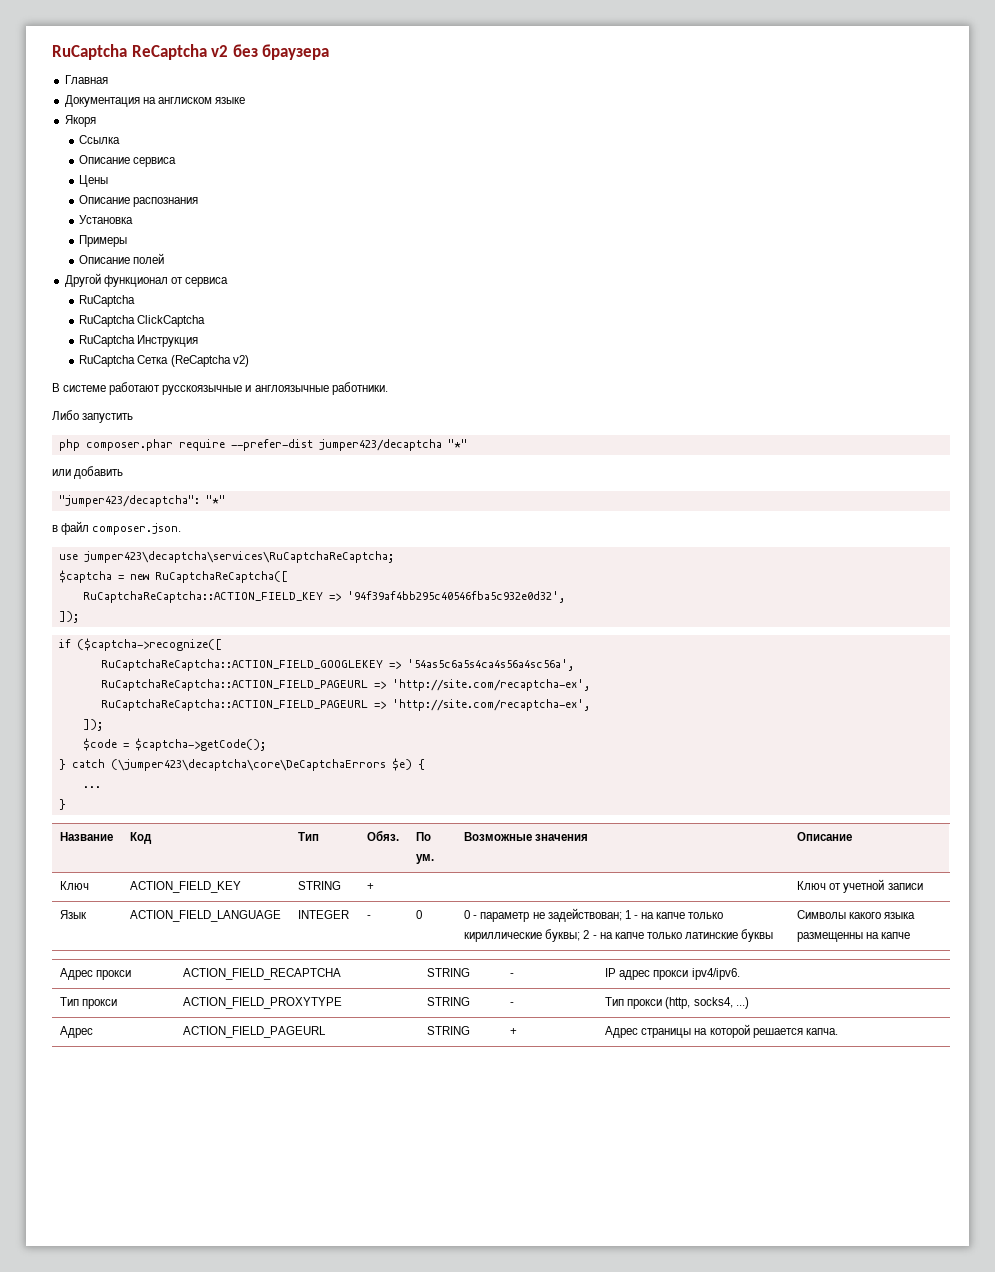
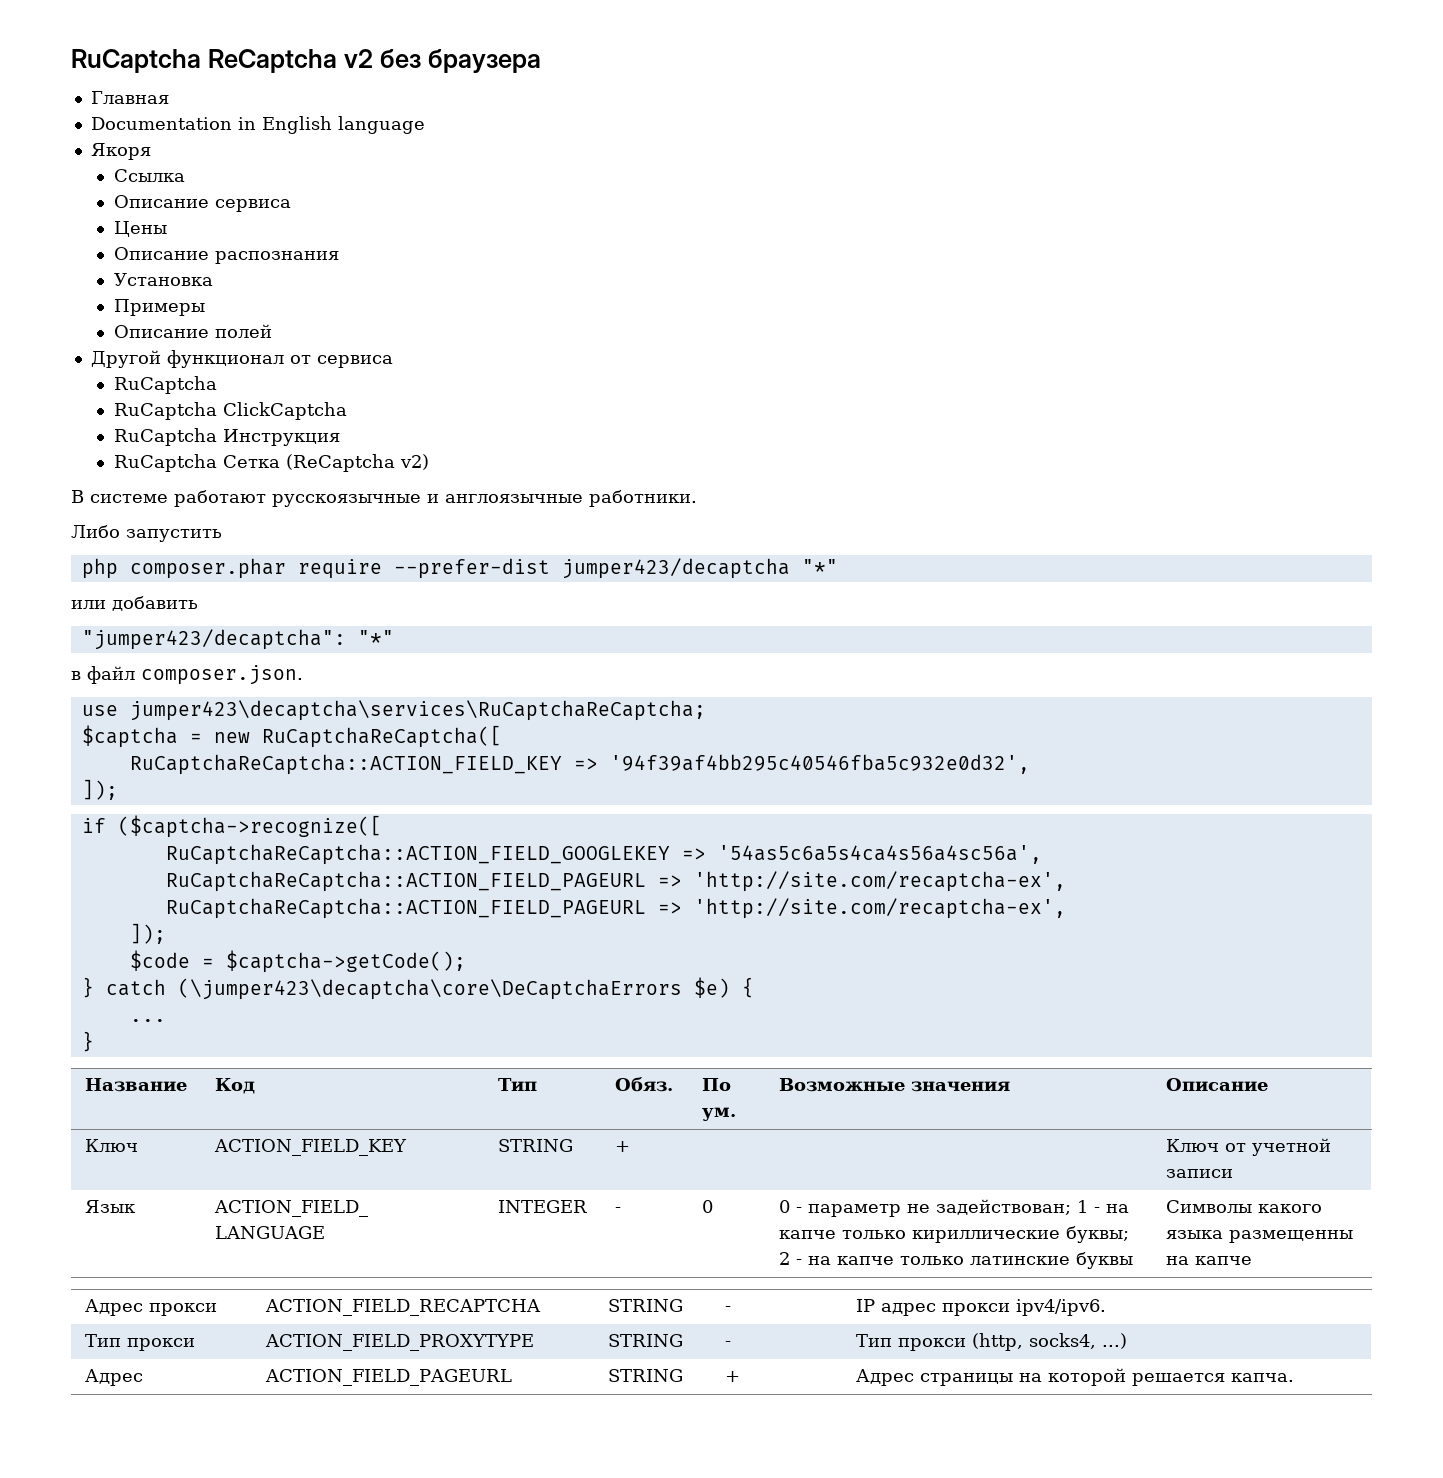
- Документация на англиском языке
+ Documentation in English language

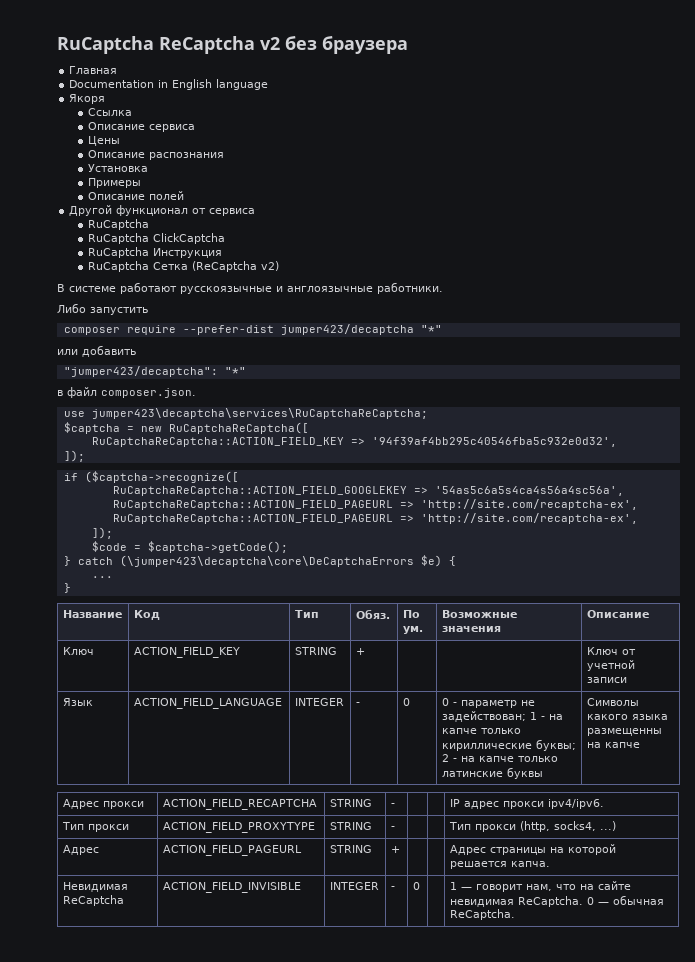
- php composer.phar require --prefer-dist jumper423/decaptcha "*"
+ composer require --prefer-dist jumper423/decaptcha "*"
+ Невидимая ReCaptcha | ACTION_FIELD_INVISIBLE | INTEGER | - | 0 | | 1 — говорит нам, что на сайте невидимая ReCaptcha. 0 — обычная ReCaptcha.

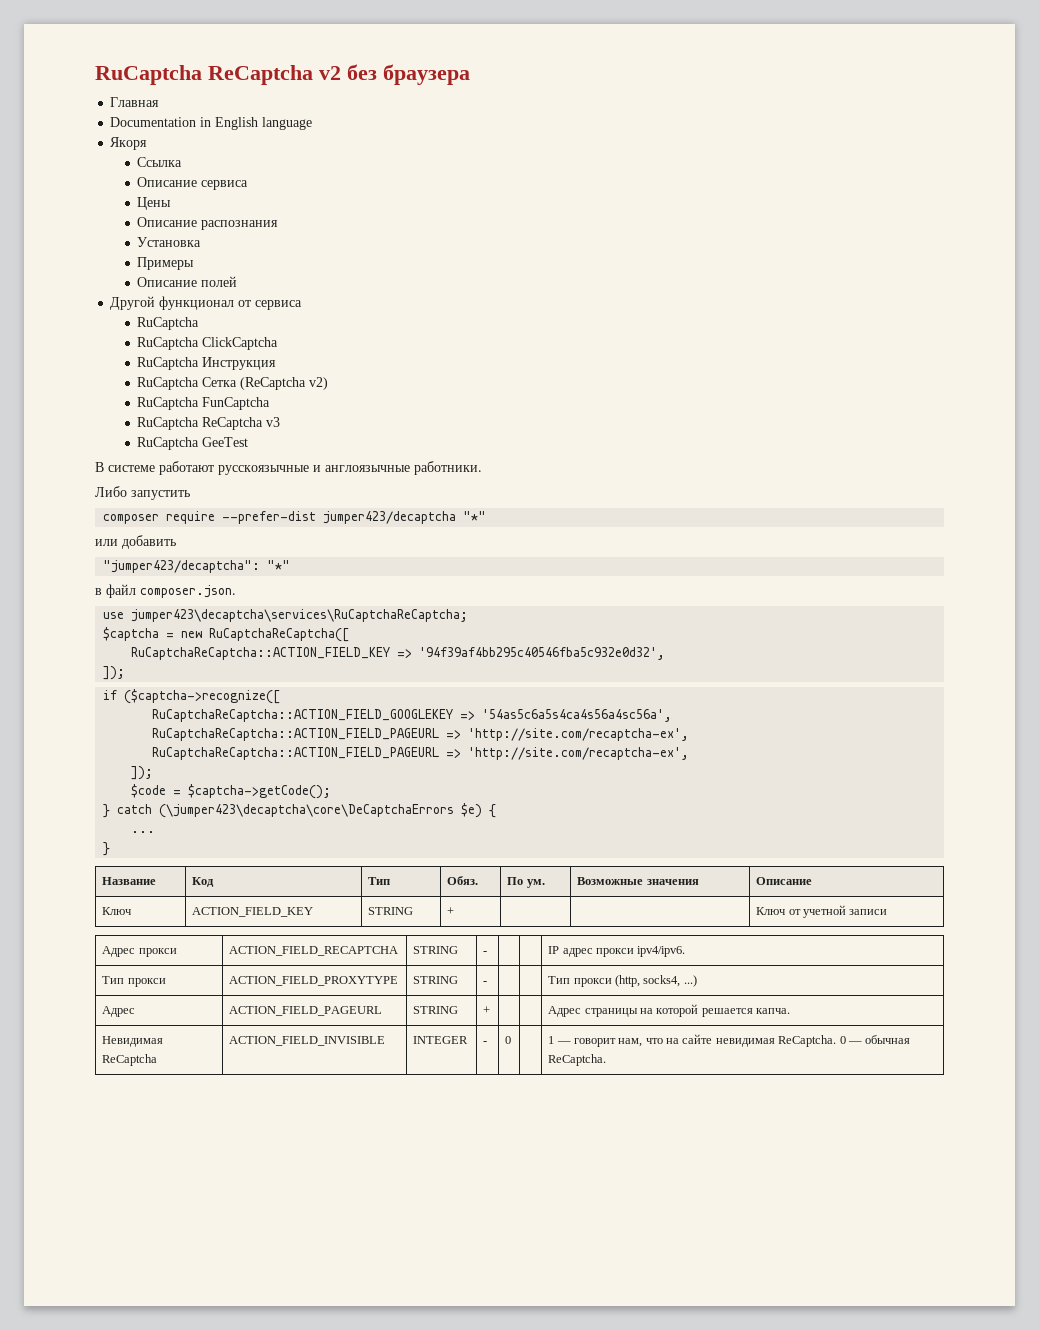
+ RuCaptcha FunCaptcha
+ RuCaptcha ReCaptcha v3
+ RuCaptcha GeeTest
- Язык | ACTION_FIELD_LANGUAGE | INTEGER | - | 0 | 0 - параметр не задействован; 1 - на капче только кириллические буквы; 2 - на капче только латинские буквы | Символы какого языка размещенны на капче

